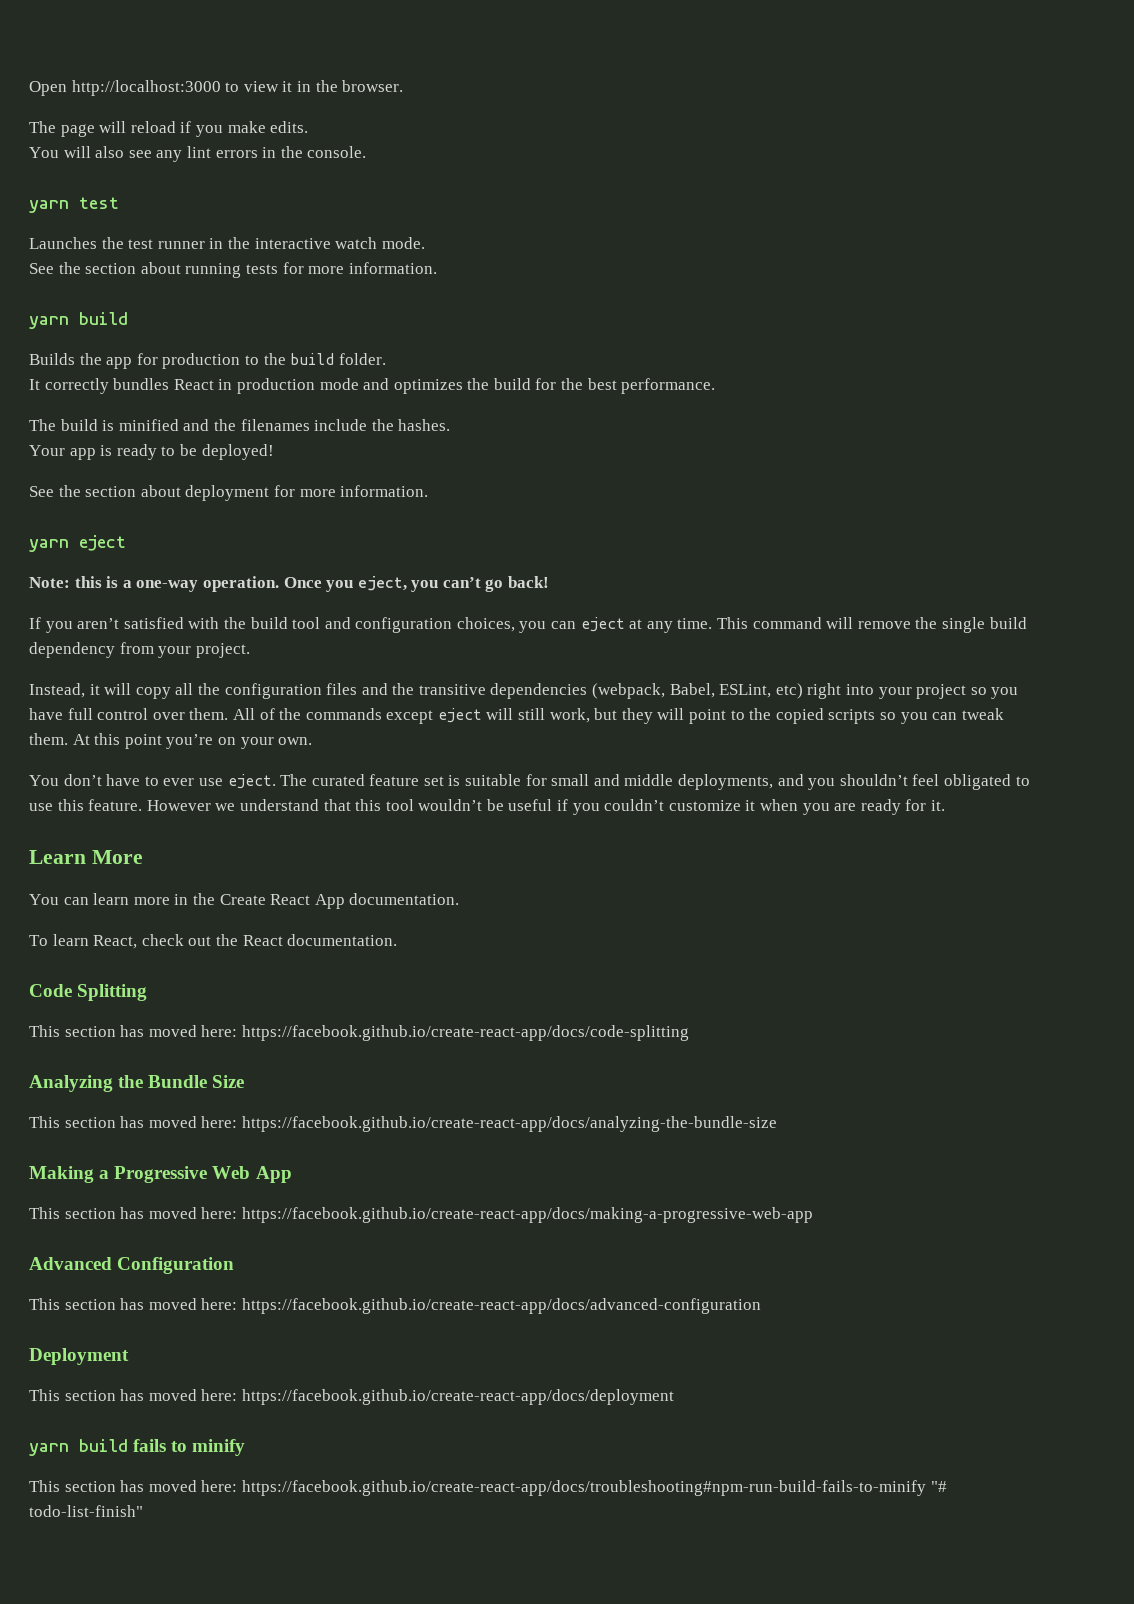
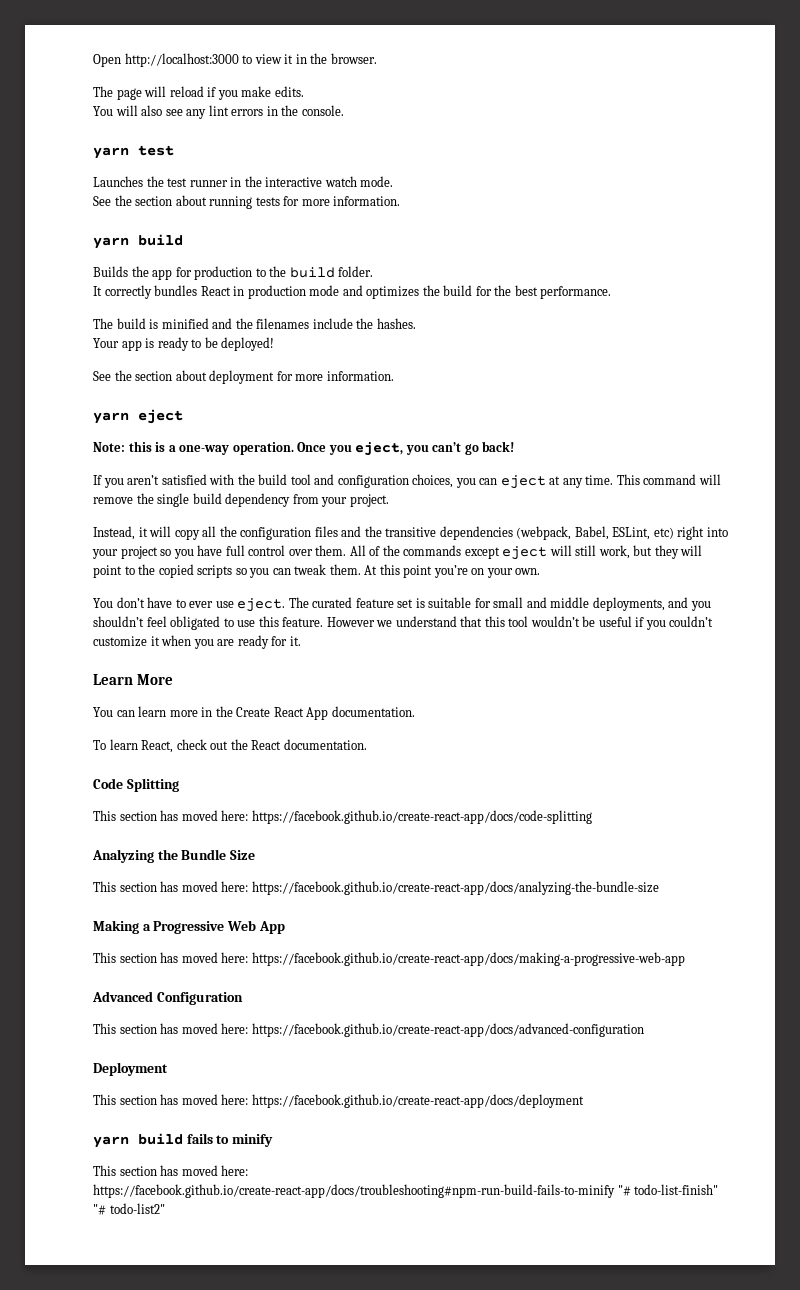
- This section has moved here: https://facebook.github.io/create-react-app/docs/troubleshooting#npm-run-build-fails-to-minify "# todo-list-finish"
+ This section has moved here: https://facebook.github.io/create-react-app/docs/troubleshooting#npm-run-build-fails-to-minify "# todo-list-finish" "# todo-list2"

